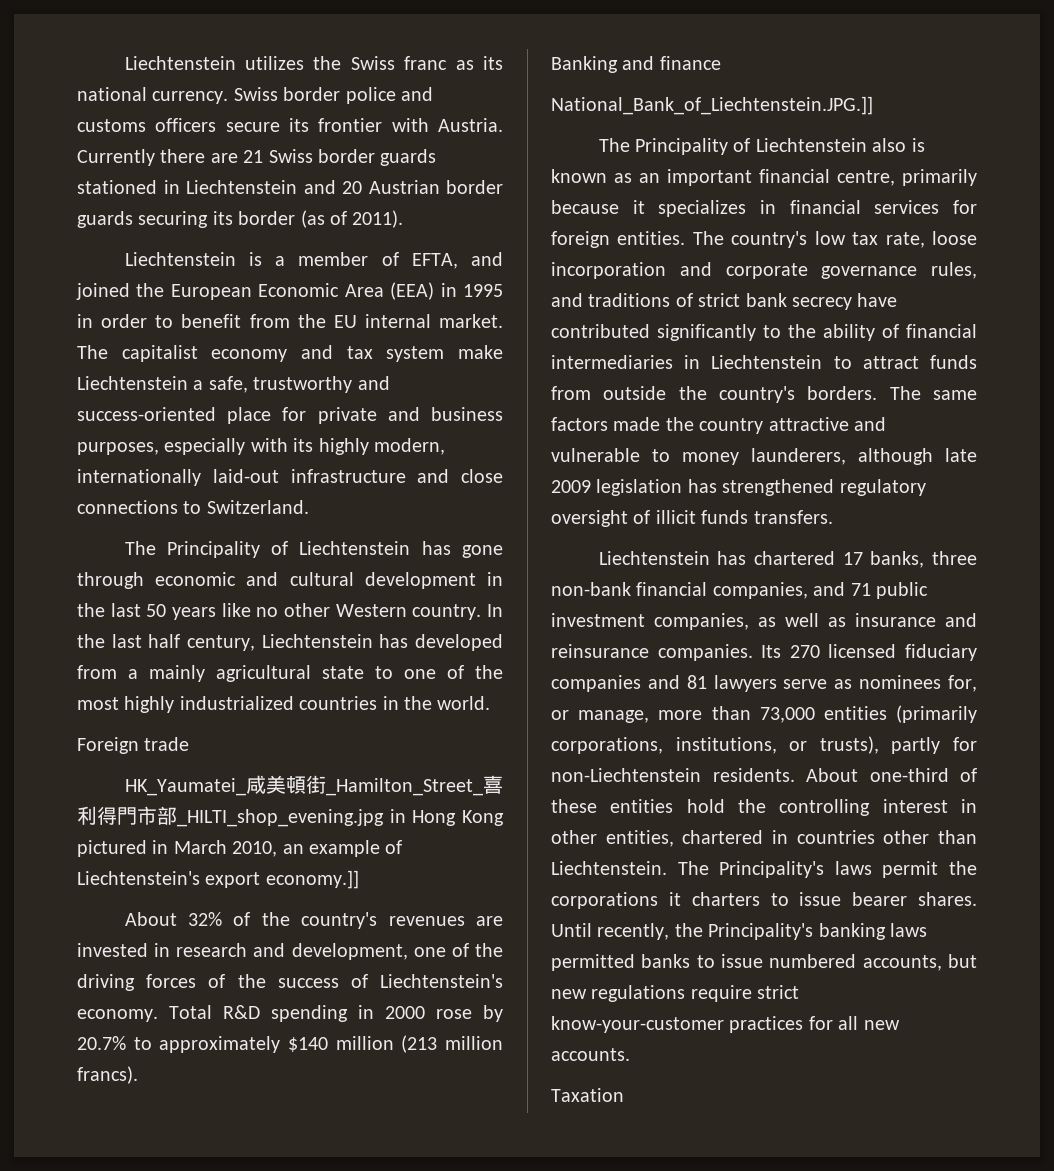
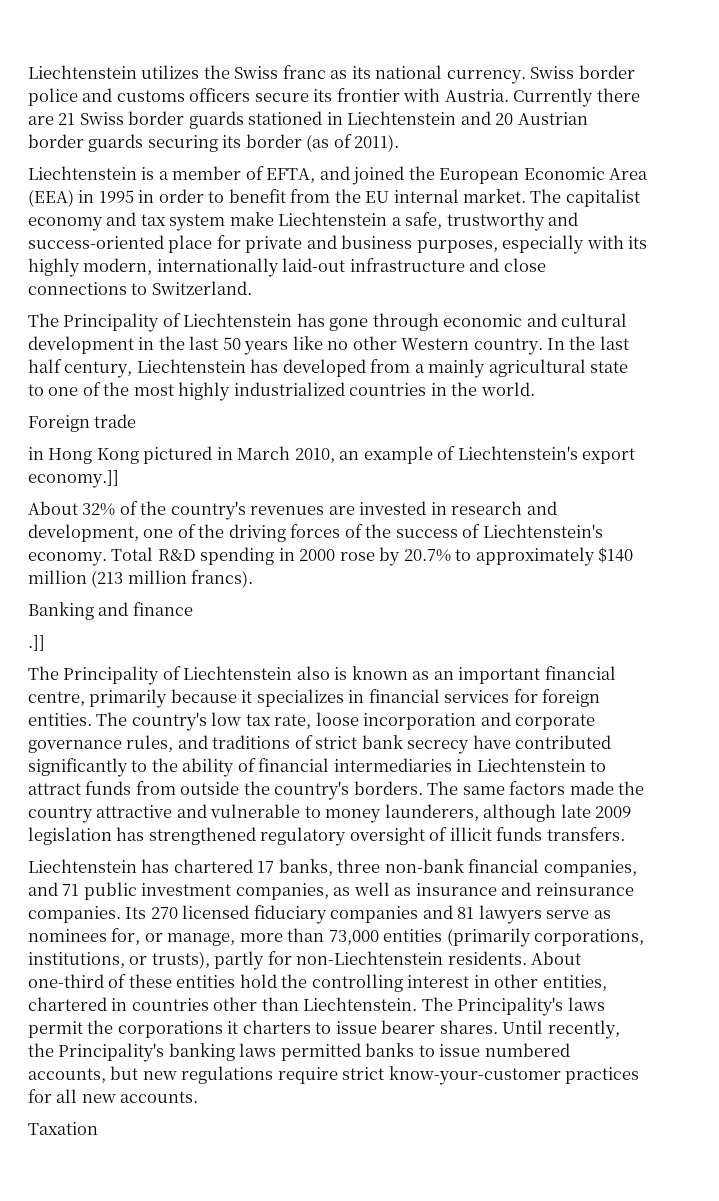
- HK_Yaumatei_咸美頓街_Hamilton_Street_喜利得門市部_HILTI_shop_evening.jpg in Hong Kong pictured in March 2010, an example of Liechtenstein's export economy.]]
+ in Hong Kong pictured in March 2010, an example of Liechtenstein's export economy.]]
- National_Bank_of_Liechtenstein.JPG.]]
+ .]]

